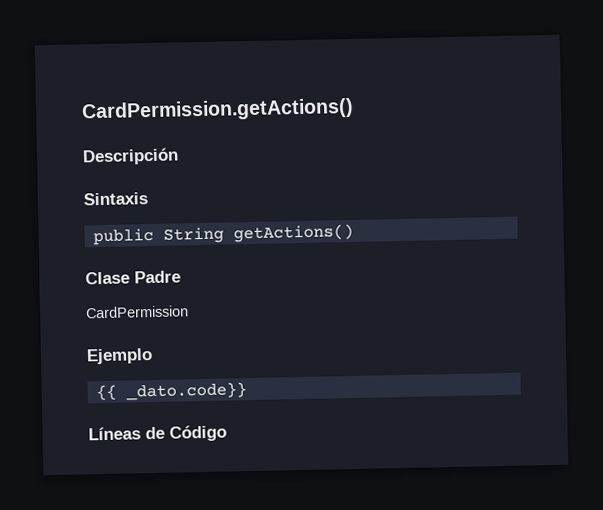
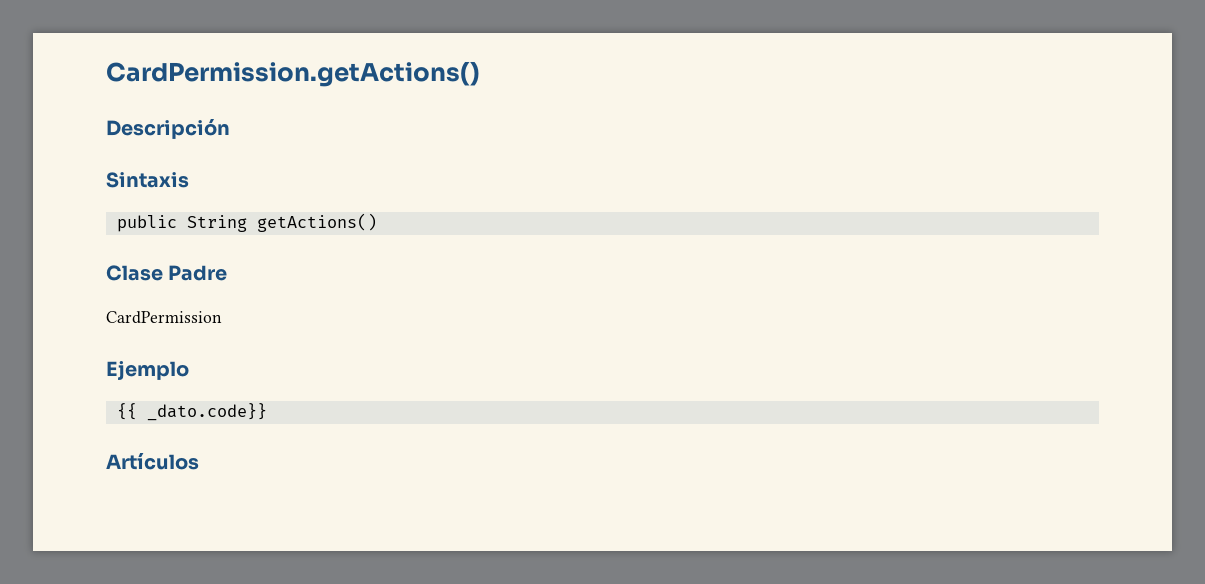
- Líneas de Código
+ Artículos

